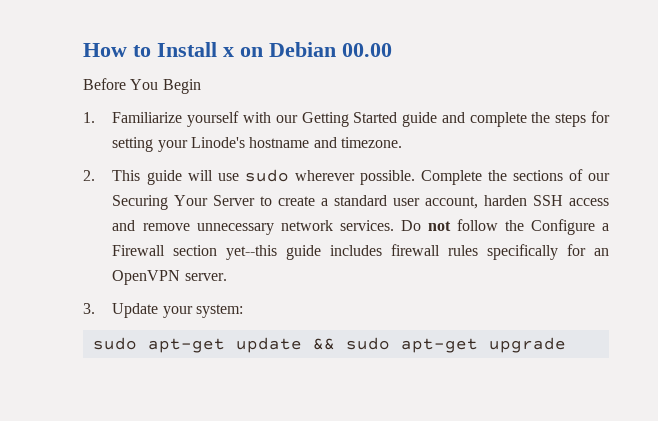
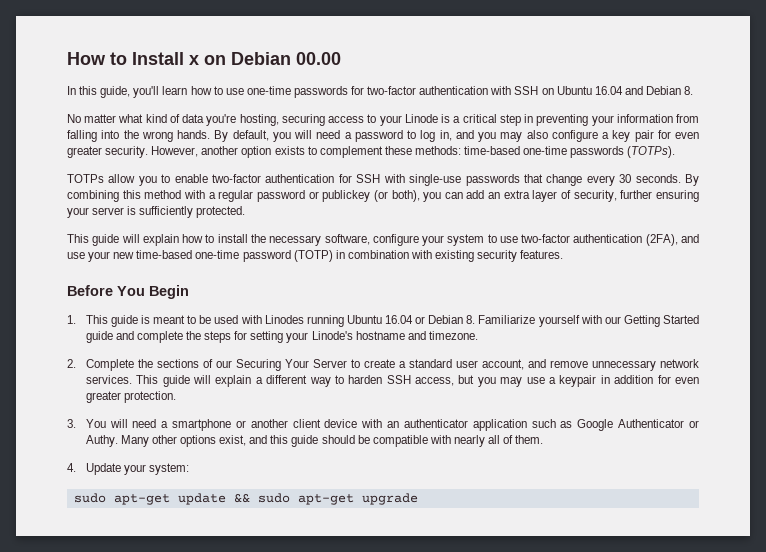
+ In this guide, you'll learn how to use one-time passwords for two-factor authentication with SSH on Ubuntu 16.04 and Debian 8.
+ No matter what kind of data you're hosting, securing access to your Linode is a critical step in preventing your information from falling into the wrong hands. By default, you will need a password to log in, and you may also configure a key pair for even greater security. However, another option exists to complement these methods: time-based one-time passwords (TOTPs).
+ TOTPs allow you to enable two-factor authentication for SSH with single-use passwords that change every 30 seconds. By combining this method with a regular password or publickey (or both), you can add an extra layer of security, further ensuring your server is sufficiently protected.
+ This guide will explain how to install the necessary software, configure your system to use two-factor authentication (2FA), and use your new time-based one-time password (TOTP) in combination with existing security features.
  Before You Begin
- 1. Familiarize yourself with our Getting Started guide and complete the steps for setting your Linode's hostname and timezone.
+ 1. This guide is meant to be used with Linodes running Ubuntu 16.04 or Debian 8. Familiarize yourself with our Getting Started guide and complete the steps for setting your Linode's hostname and timezone.
- 2. This guide will use sudo wherever possible. Complete the sections of our Securing Your Server to create a standard user account, harden SSH access and remove unnecessary network services.
+ 2. Complete the sections of our Securing Your Server to create a standard user account, and remove unnecessary network services.
- Do not follow the Configure a Firewall section yet--this guide includes firewall rules specifically for an OpenVPN server.
- 3. Update your system:
+ This guide will explain a different way to harden SSH access, but you may use a keypair in addition for even greater protection.
+ 3. You will need a smartphone or another client device with an authenticator application such as Google Authenticator or Authy. Many other options exist, and this guide should be compatible with nearly all of them.
+ 4. Update your system:

